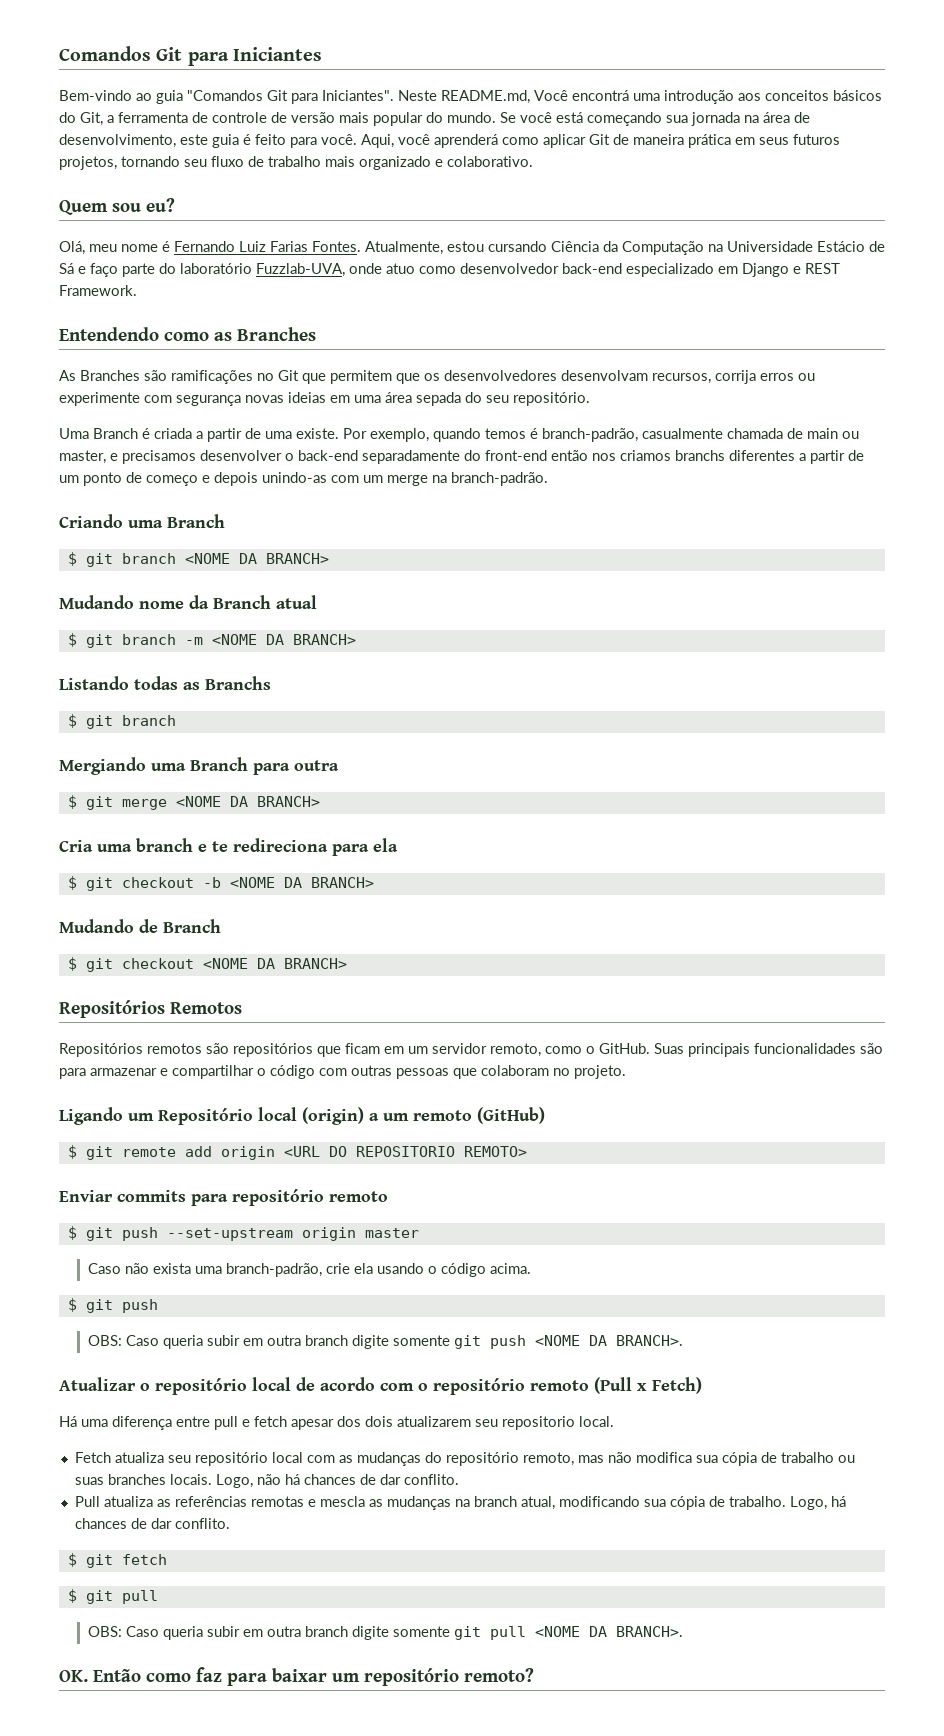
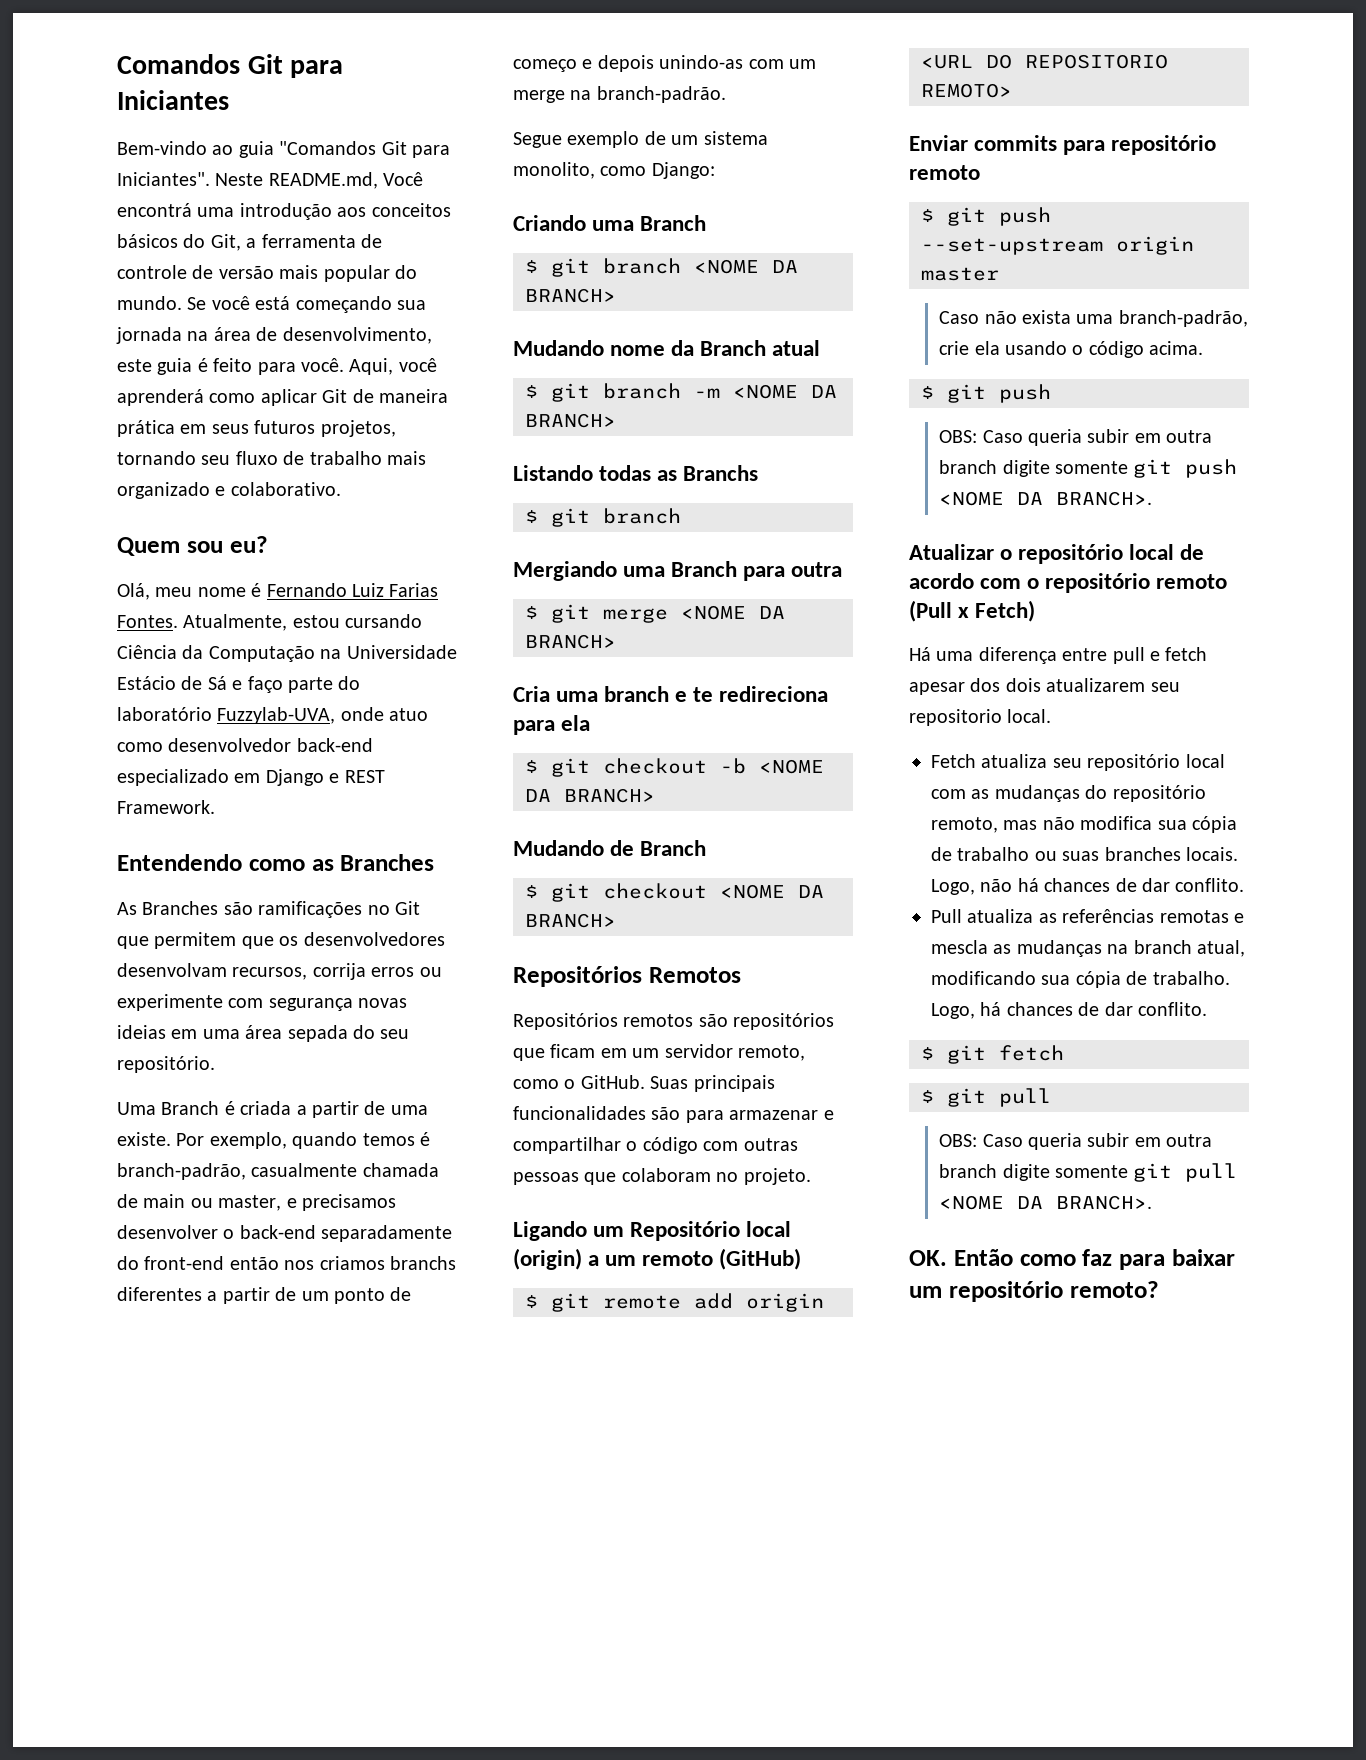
- Atualmente, estou cursando Ciência da Computação na Universidade Estácio de Sá e faço parte do laboratório Fuzzlab-UVA, onde atuo como desenvolvedor back-end especializado em Django e REST Framework.
+ Atualmente, estou cursando Ciência da Computação na Universidade Estácio de Sá e faço parte do laboratório Fuzzylab-UVA, onde atuo como desenvolvedor back-end especializado em Django e REST Framework.
+ Segue exemplo de um sistema monolito, como Django:

